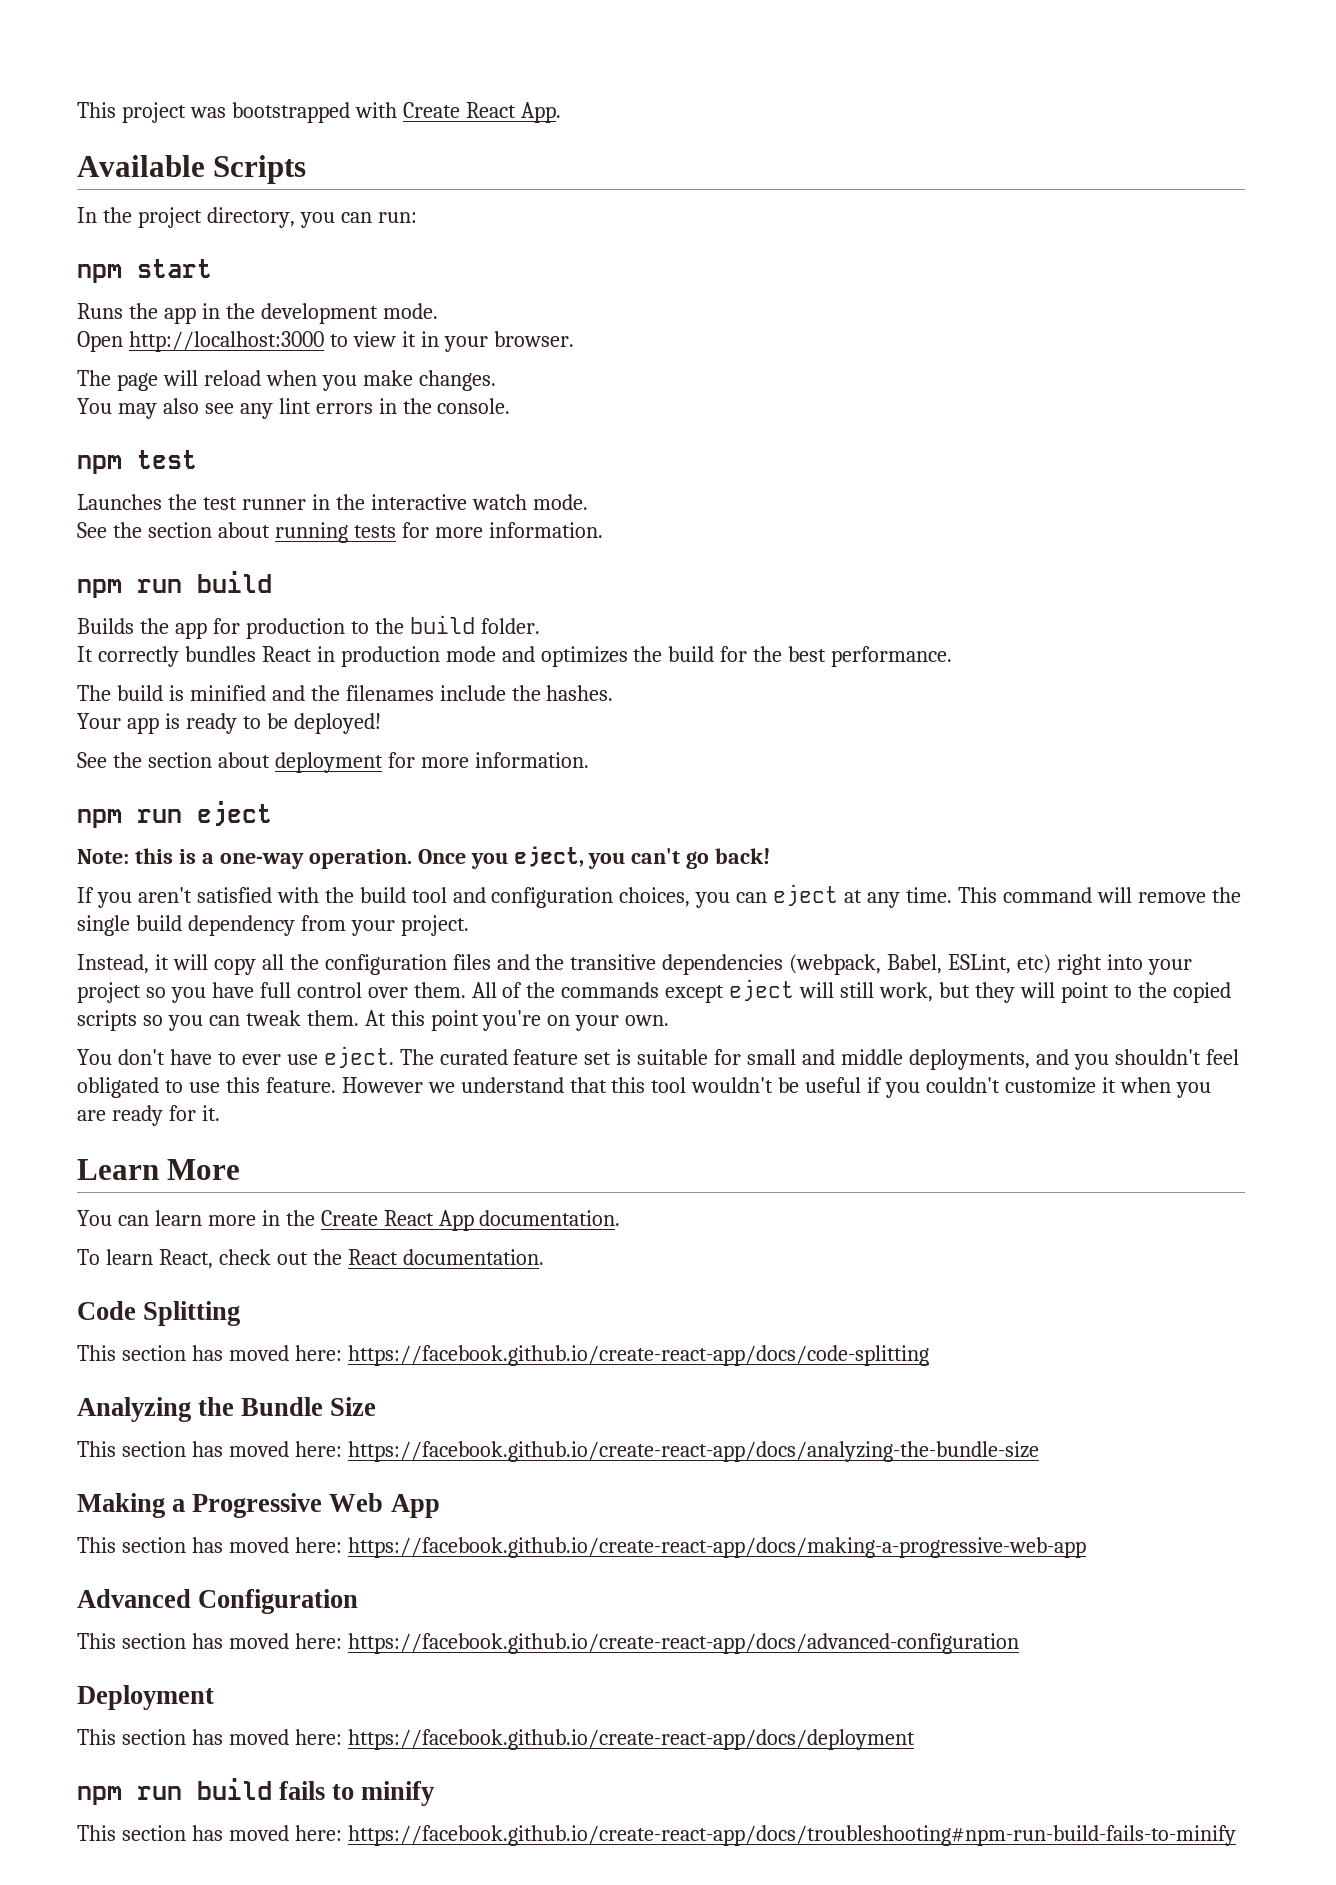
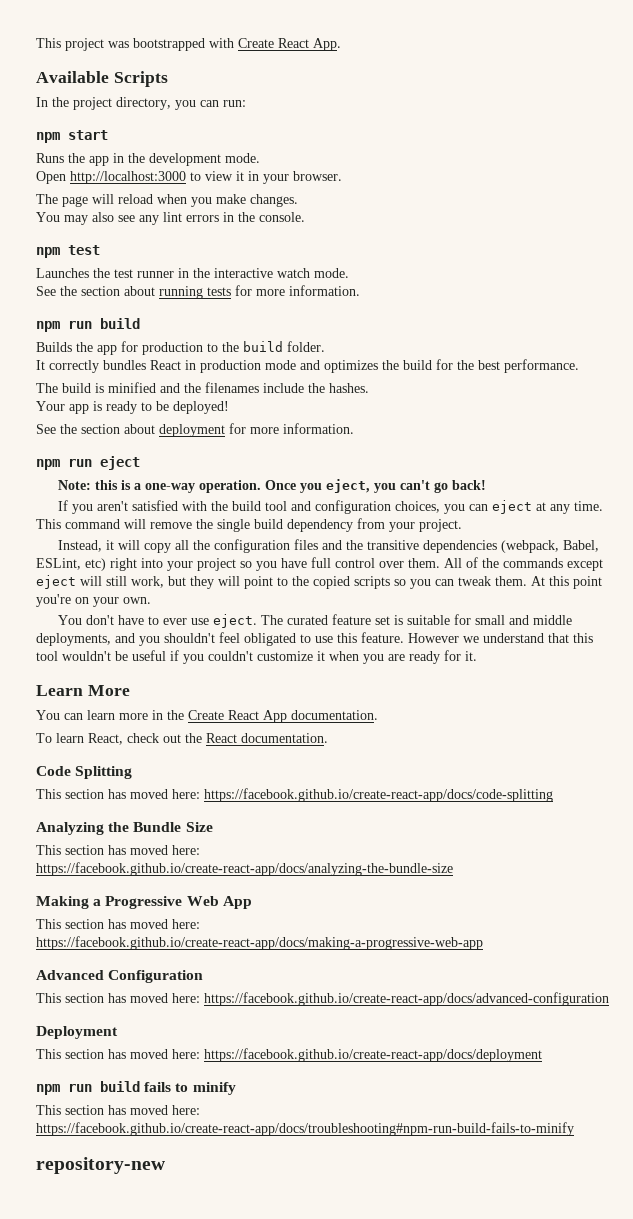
+ repository-new

